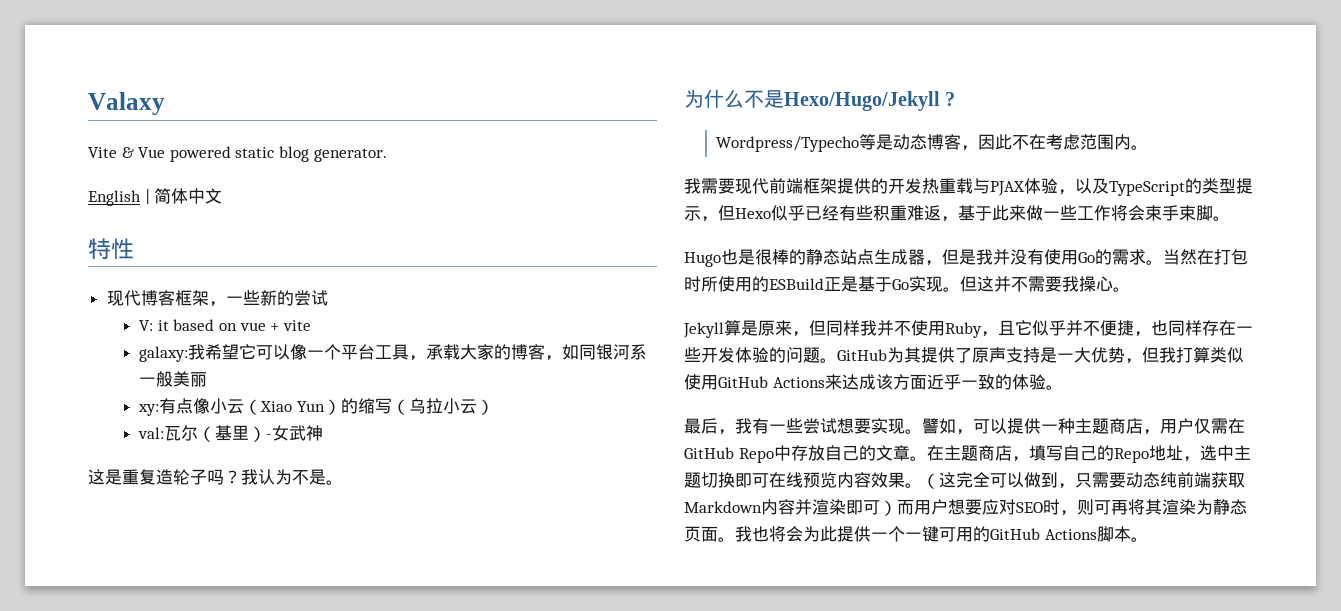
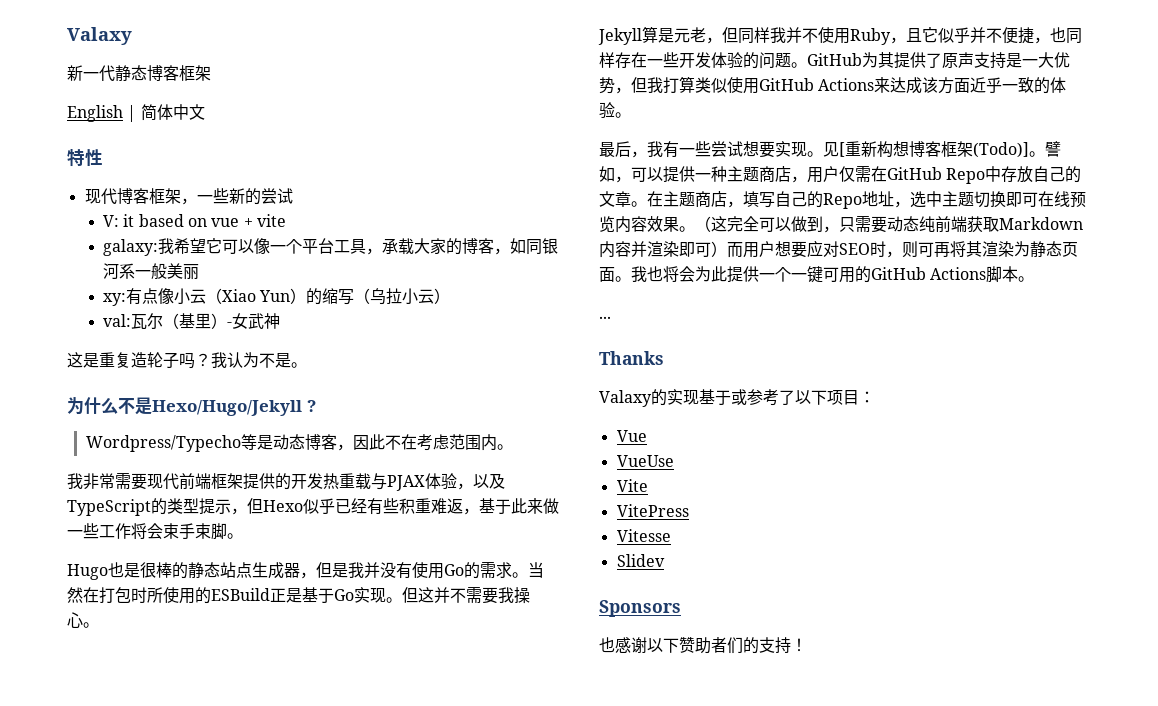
- Vite & Vue powered static blog generator.
+ 新一代静态博客框架
- 我需要现代前端框架提供的开发热重载与PJAX体验，以及TypeScript的类型提示，但Hexo似乎已经有些积重难返，基于此来做一些工作将会束手束脚。
+ 我非常需要现代前端框架提供的开发热重载与PJAX体验，以及TypeScript的类型提示，但Hexo似乎已经有些积重难返，基于此来做一些工作将会束手束脚。
- Jekyll算是原来，但同样我并不使用Ruby，且它似乎并不便捷，也同样存在一些开发体验的问题。
+ Jekyll算是元老，但同样我并不使用Ruby，且它似乎并不便捷，也同样存在一些开发体验的问题。
+ 见[重新构想博客框架(Todo)]。
+ ...
+ Thanks
+ Valaxy的实现基于或参考了以下项目：
+ Vue
+ VueUse
+ Vite
+ VitePress
+ Vitesse
+ Slidev
+ Sponsors
+ 也感谢以下赞助者们的支持！

